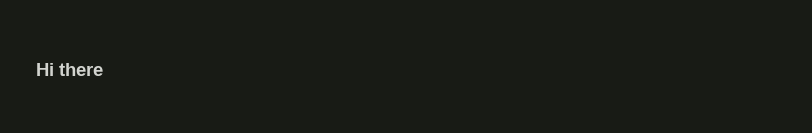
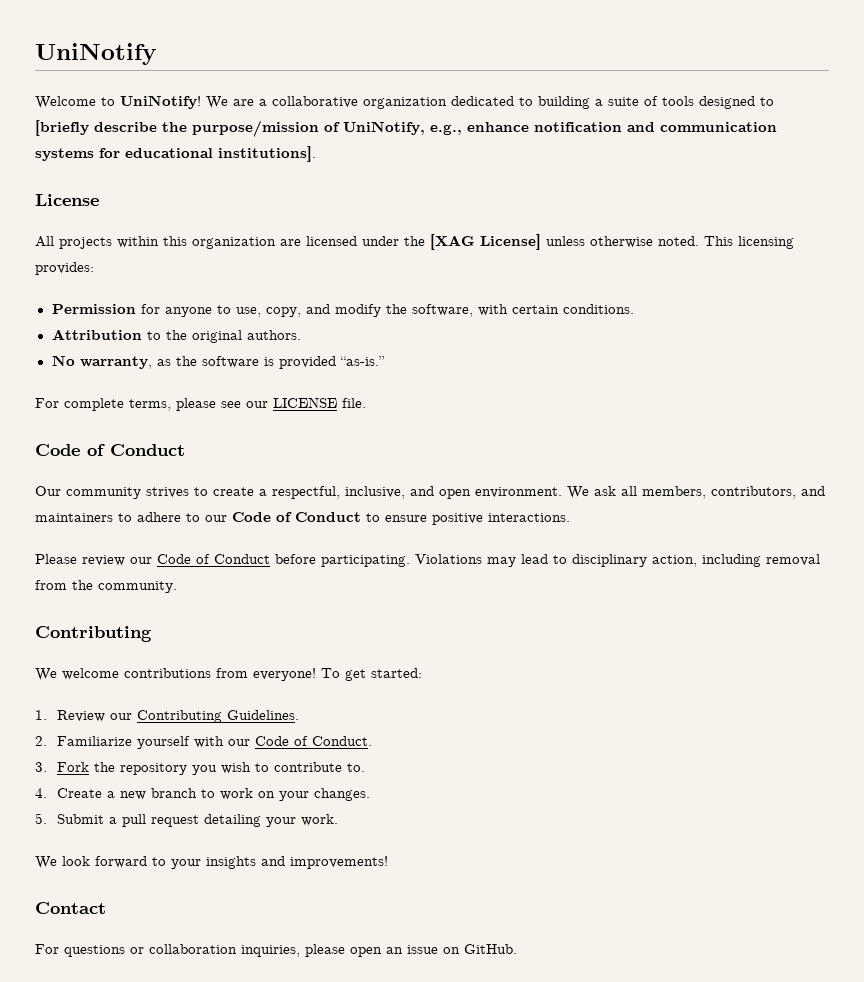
- Hi there
+ UniNotify
+ Welcome to UniNotify! We are a collaborative organization dedicated to building a suite of tools designed to [briefly describe the purpose/mission of UniNotify, e.g., enhance notification and communication systems for educational institutions].
+ License
+ All projects within this organization are licensed under the [XAG License] unless otherwise noted. This licensing provides:
+ Permission for anyone to use, copy, and modify the software, with certain conditions.
+ Attribution to the original authors.
+ No warranty, as the software is provided “as-is.”
+ For complete terms, please see our LICENSE file.
+ Code of Conduct
+ Our community strives to create a respectful, inclusive, and open environment. We ask all members, contributors, and maintainers to adhere to our Code of Conduct to ensure positive interactions.
+ Please review our Code of Conduct before participating. Violations may lead to disciplinary action, including removal from the community.
+ Contributing
+ We welcome contributions from everyone! To get started:
+ 1. Review our Contributing Guidelines.
+ 2. Familiarize yourself with our Code of Conduct.
+ 3. Fork the repository you wish to contribute to.
+ 4. Create a new branch to work on your changes.
+ 5. Submit a pull request detailing your work.
+ We look forward to your insights and improvements!
+ Contact
+ For questions or collaboration inquiries, please open an issue on GitHub.

